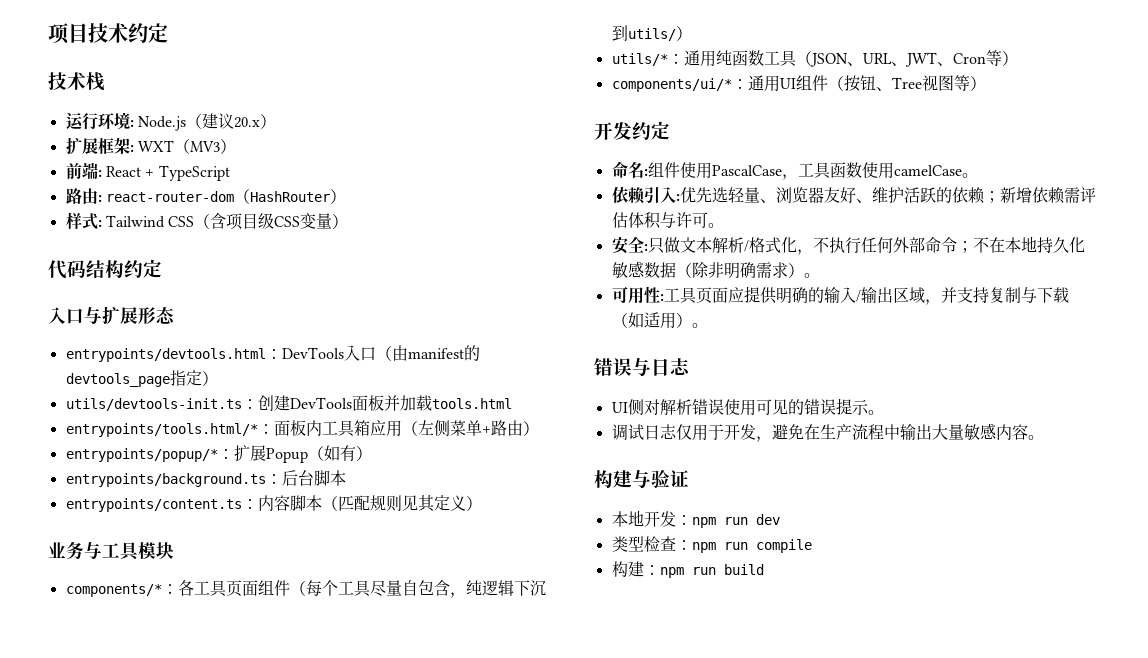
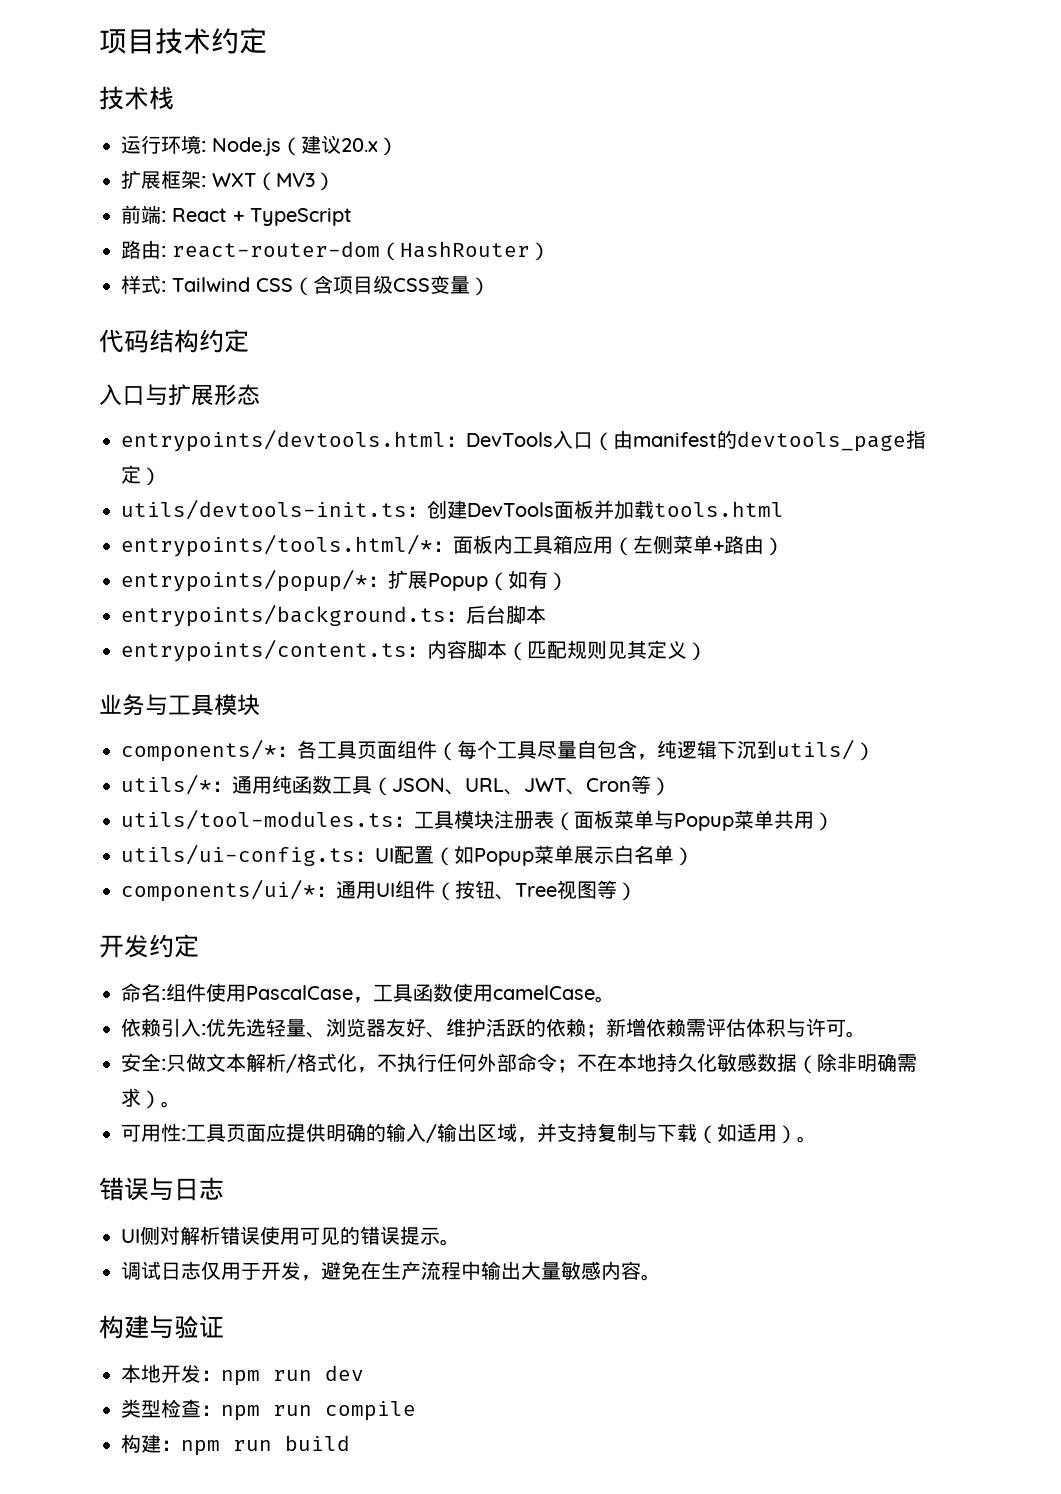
+ utils/tool-modules.ts：工具模块注册表（面板菜单与Popup菜单共用）
+ utils/ui-config.ts：UI配置（如Popup菜单展示白名单）

